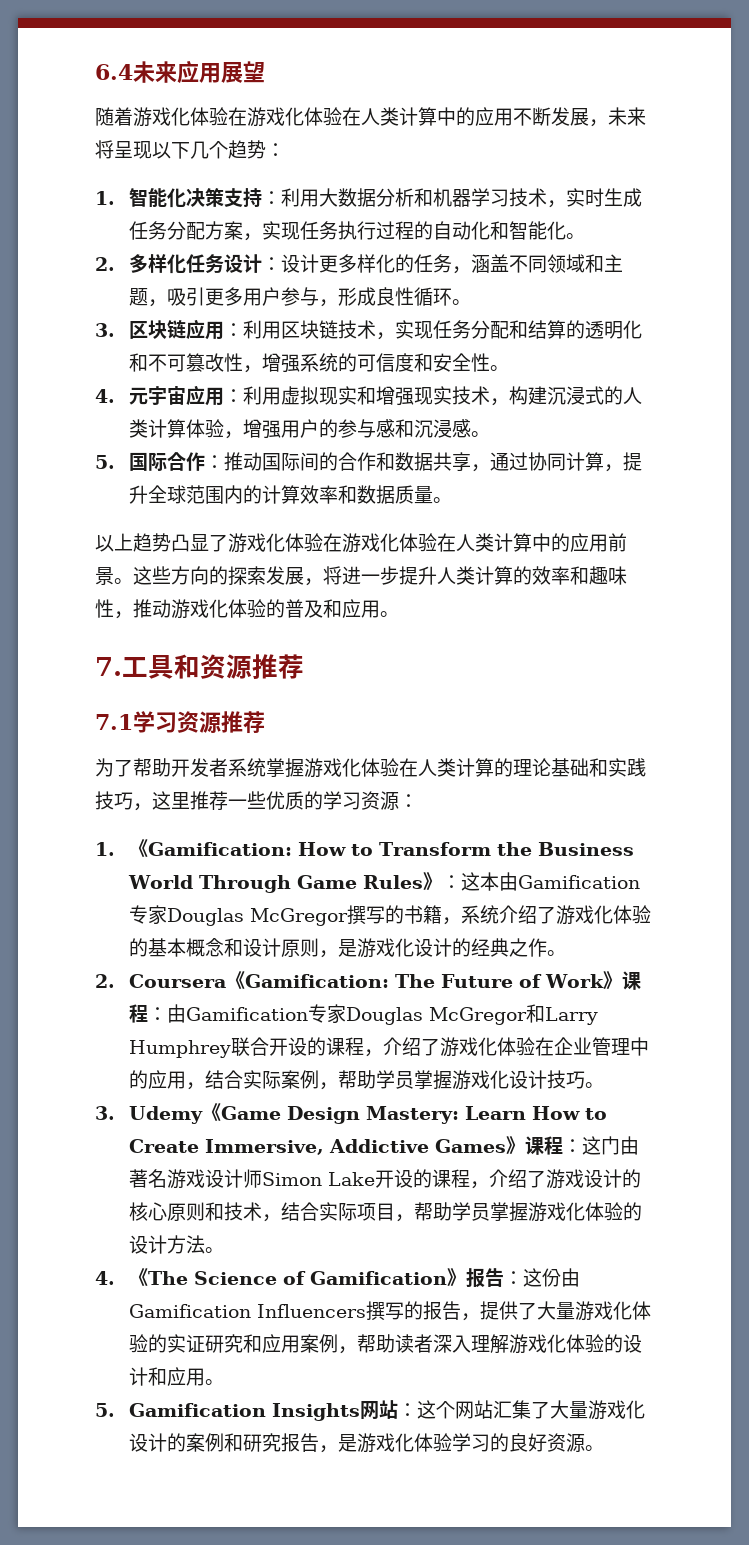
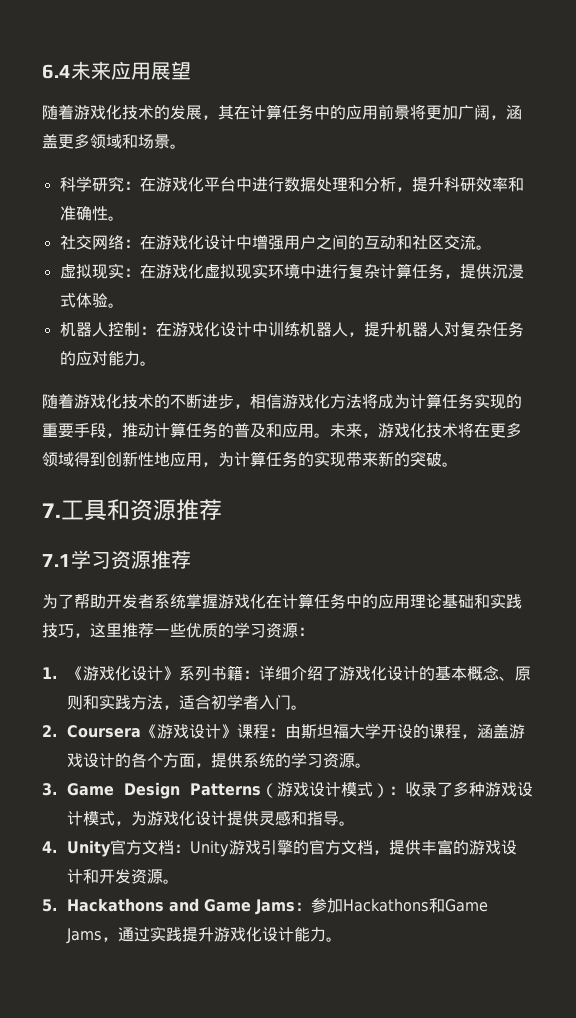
- 随着游戏化体验在游戏化体验在人类计算中的应用不断发展，未来将呈现以下几个趋势：
- 1.智能化决策支持：利用大数据分析和机器学习技术，实时生成任务分配方案，实现任务执行过程的自动化和智能化。
- 2.多样化任务设计：设计更多样化的任务，涵盖不同领域和主题，吸引更多用户参与，形成良性循环。
- 3.区块链应用：利用区块链技术，实现任务分配和结算的透明化和不可篡改性，增强系统的可信度和安全性。
- 4.元宇宙应用：利用虚拟现实和增强现实技术，构建沉浸式的人类计算体验，增强用户的参与感和沉浸感。
- 5.国际合作：推动国际间的合作和数据共享，通过协同计算，提升全球范围内的计算效率和数据质量。
- 以上趋势凸显了游戏化体验在游戏化体验在人类计算中的应用前景。这些方向的探索发展，将进一步提升人类计算的效率和趣味性，推动游戏化体验的普及和应用。
+ 随着游戏化技术的发展，其在计算任务中的应用前景将更加广阔，涵盖更多领域和场景。
+ 科学研究：在游戏化平台中进行数据处理和分析，提升科研效率和准确性。
+ 社交网络：在游戏化设计中增强用户之间的互动和社区交流。
+ 虚拟现实：在游戏化虚拟现实环境中进行复杂计算任务，提供沉浸式体验。
+ 机器人控制：在游戏化设计中训练机器人，提升机器人对复杂任务的应对能力。
+ 随着游戏化技术的不断进步，相信游戏化方法将成为计算任务实现的重要手段，推动计算任务的普及和应用。未来，游戏化技术将在更多领域得到创新性地应用，为计算任务的实现带来新的突破。
- 为了帮助开发者系统掌握游戏化体验在人类计算的理论基础和实践技巧，这里推荐一些优质的学习资源：
+ 为了帮助开发者系统掌握游戏化在计算任务中的应用理论基础和实践技巧，这里推荐一些优质的学习资源：
- 1.《Gamification: How to Transform the Business World Through Game Rules》：这本由Gamification专家Douglas McGregor撰写的书籍，系统介绍了游戏化体验的基本概念和设计原则，是游戏化设计的经典之作。
- 2. Coursera《Gamification: The Future of Work》课程：由Gamification专家Douglas McGregor和Larry Humphrey联合开设的课程，介绍了游戏化体验在企业管理中的应用，结合实际案例，帮助学员掌握游戏化设计技巧。
- 3. Udemy《Game Design Mastery: Learn How to Create Immersive, Addictive Games》课程：这门由著名游戏设计师Simon Lake开设的课程，介绍了游戏设计的核心原则和技术，结合实际项目，帮助学员掌握游戏化体验的设计方法。
- 4.《The Science of Gamification》报告：这份由Gamification Influencers撰写的报告，提供了大量游戏化体验的实证研究和应用案例，帮助读者深入理解游戏化体验的设计和应用。
- 5. Gamification Insights网站：这个网站汇集了大量游戏化设计的案例和研究报告，是游戏化体验学习的良好资源。
+ 1.《游戏化设计》系列书籍：详细介绍了游戏化设计的基本概念、原则和实践方法，适合初学者入门。
+ 2. Coursera《游戏设计》课程：由斯坦福大学开设的课程，涵盖游戏设计的各个方面，提供系统的学习资源。
+ 3. Game Design Patterns（游戏设计模式）：收录了多种游戏设计模式，为游戏化设计提供灵感和指导。
+ 4. Unity官方文档：Unity游戏引擎的官方文档，提供丰富的游戏设计和开发资源。
+ 5. Hackathons and Game Jams：参加Hackathons和Game Jams，通过实践提升游戏化设计能力。

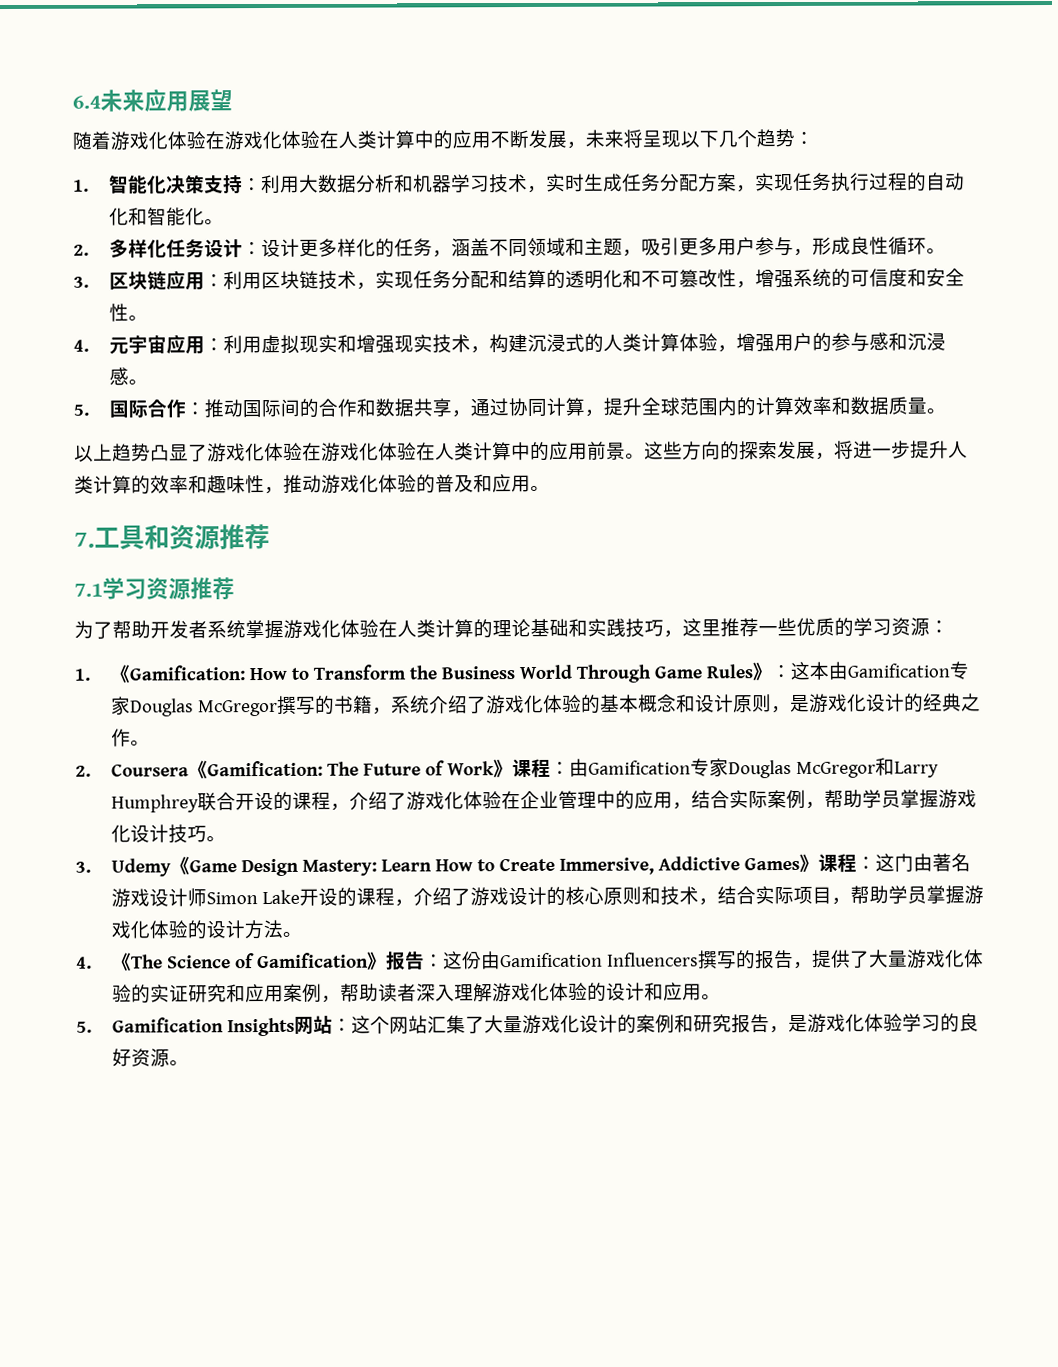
- 随着游戏化技术的发展，其在计算任务中的应用前景将更加广阔，涵盖更多领域和场景。
- 科学研究：在游戏化平台中进行数据处理和分析，提升科研效率和准确性。
- 社交网络：在游戏化设计中增强用户之间的互动和社区交流。
- 虚拟现实：在游戏化虚拟现实环境中进行复杂计算任务，提供沉浸式体验。
- 机器人控制：在游戏化设计中训练机器人，提升机器人对复杂任务的应对能力。
- 随着游戏化技术的不断进步，相信游戏化方法将成为计算任务实现的重要手段，推动计算任务的普及和应用。未来，游戏化技术将在更多领域得到创新性地应用，为计算任务的实现带来新的突破。
+ 随着游戏化体验在游戏化体验在人类计算中的应用不断发展，未来将呈现以下几个趋势：
+ 1.智能化决策支持：利用大数据分析和机器学习技术，实时生成任务分配方案，实现任务执行过程的自动化和智能化。
+ 2.多样化任务设计：设计更多样化的任务，涵盖不同领域和主题，吸引更多用户参与，形成良性循环。
+ 3.区块链应用：利用区块链技术，实现任务分配和结算的透明化和不可篡改性，增强系统的可信度和安全性。
+ 4.元宇宙应用：利用虚拟现实和增强现实技术，构建沉浸式的人类计算体验，增强用户的参与感和沉浸感。
+ 5.国际合作：推动国际间的合作和数据共享，通过协同计算，提升全球范围内的计算效率和数据质量。
+ 以上趋势凸显了游戏化体验在游戏化体验在人类计算中的应用前景。这些方向的探索发展，将进一步提升人类计算的效率和趣味性，推动游戏化体验的普及和应用。
- 为了帮助开发者系统掌握游戏化在计算任务中的应用理论基础和实践技巧，这里推荐一些优质的学习资源：
+ 为了帮助开发者系统掌握游戏化体验在人类计算的理论基础和实践技巧，这里推荐一些优质的学习资源：
- 1.《游戏化设计》系列书籍：详细介绍了游戏化设计的基本概念、原则和实践方法，适合初学者入门。
- 2. Coursera《游戏设计》课程：由斯坦福大学开设的课程，涵盖游戏设计的各个方面，提供系统的学习资源。
- 3. Game Design Patterns（游戏设计模式）：收录了多种游戏设计模式，为游戏化设计提供灵感和指导。
- 4. Unity官方文档：Unity游戏引擎的官方文档，提供丰富的游戏设计和开发资源。
- 5. Hackathons and Game Jams：参加Hackathons和Game Jams，通过实践提升游戏化设计能力。
+ 1.《Gamification: How to Transform the Business World Through Game Rules》：这本由Gamification专家Douglas McGregor撰写的书籍，系统介绍了游戏化体验的基本概念和设计原则，是游戏化设计的经典之作。
+ 2. Coursera《Gamification: The Future of Work》课程：由Gamification专家Douglas McGregor和Larry Humphrey联合开设的课程，介绍了游戏化体验在企业管理中的应用，结合实际案例，帮助学员掌握游戏化设计技巧。
+ 3. Udemy《Game Design Mastery: Learn How to Create Immersive, Addictive Games》课程：这门由著名游戏设计师Simon Lake开设的课程，介绍了游戏设计的核心原则和技术，结合实际项目，帮助学员掌握游戏化体验的设计方法。
+ 4.《The Science of Gamification》报告：这份由Gamification Influencers撰写的报告，提供了大量游戏化体验的实证研究和应用案例，帮助读者深入理解游戏化体验的设计和应用。
+ 5. Gamification Insights网站：这个网站汇集了大量游戏化设计的案例和研究报告，是游戏化体验学习的良好资源。

